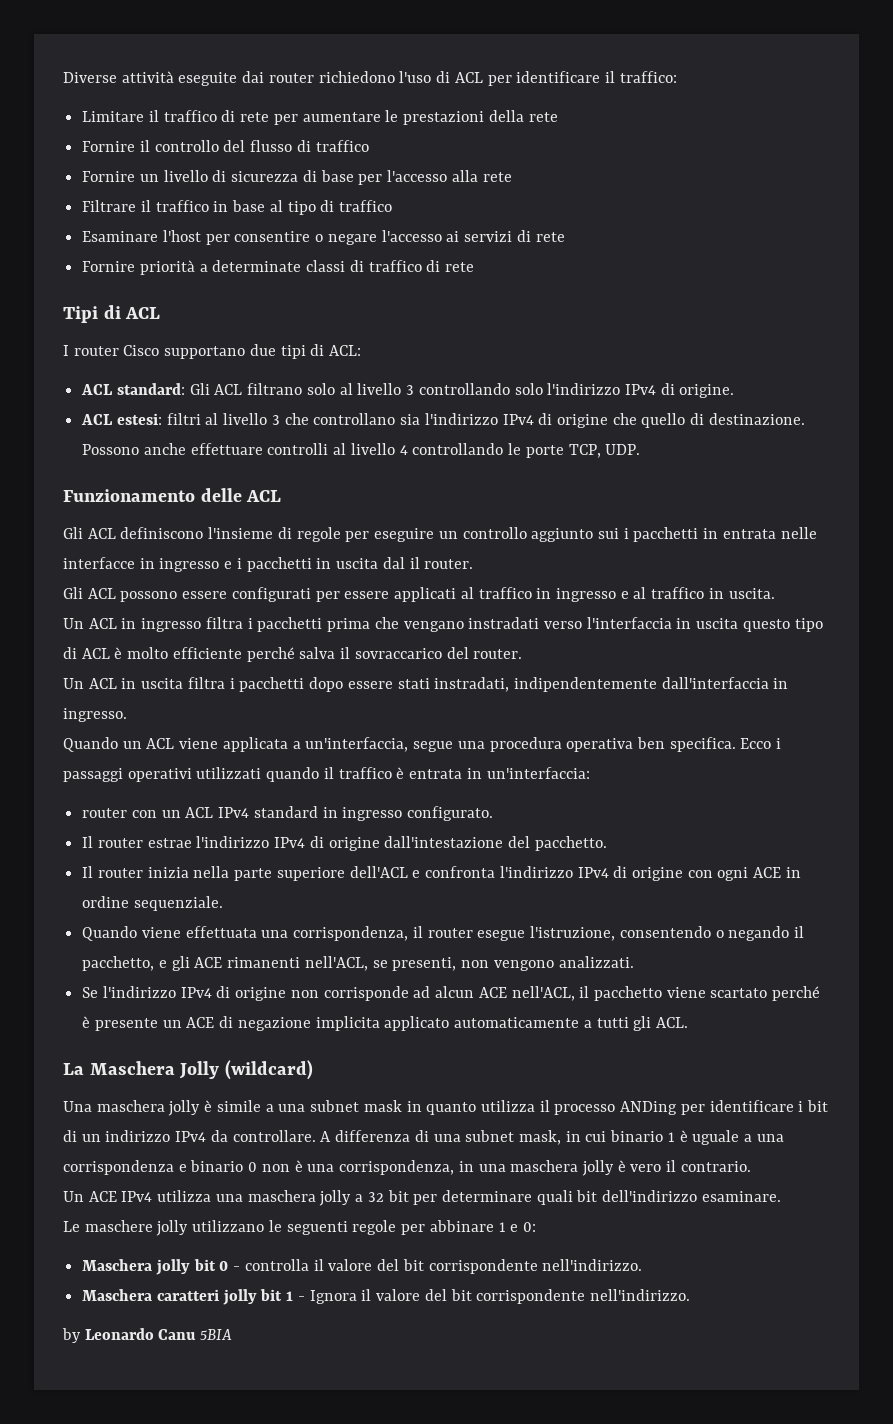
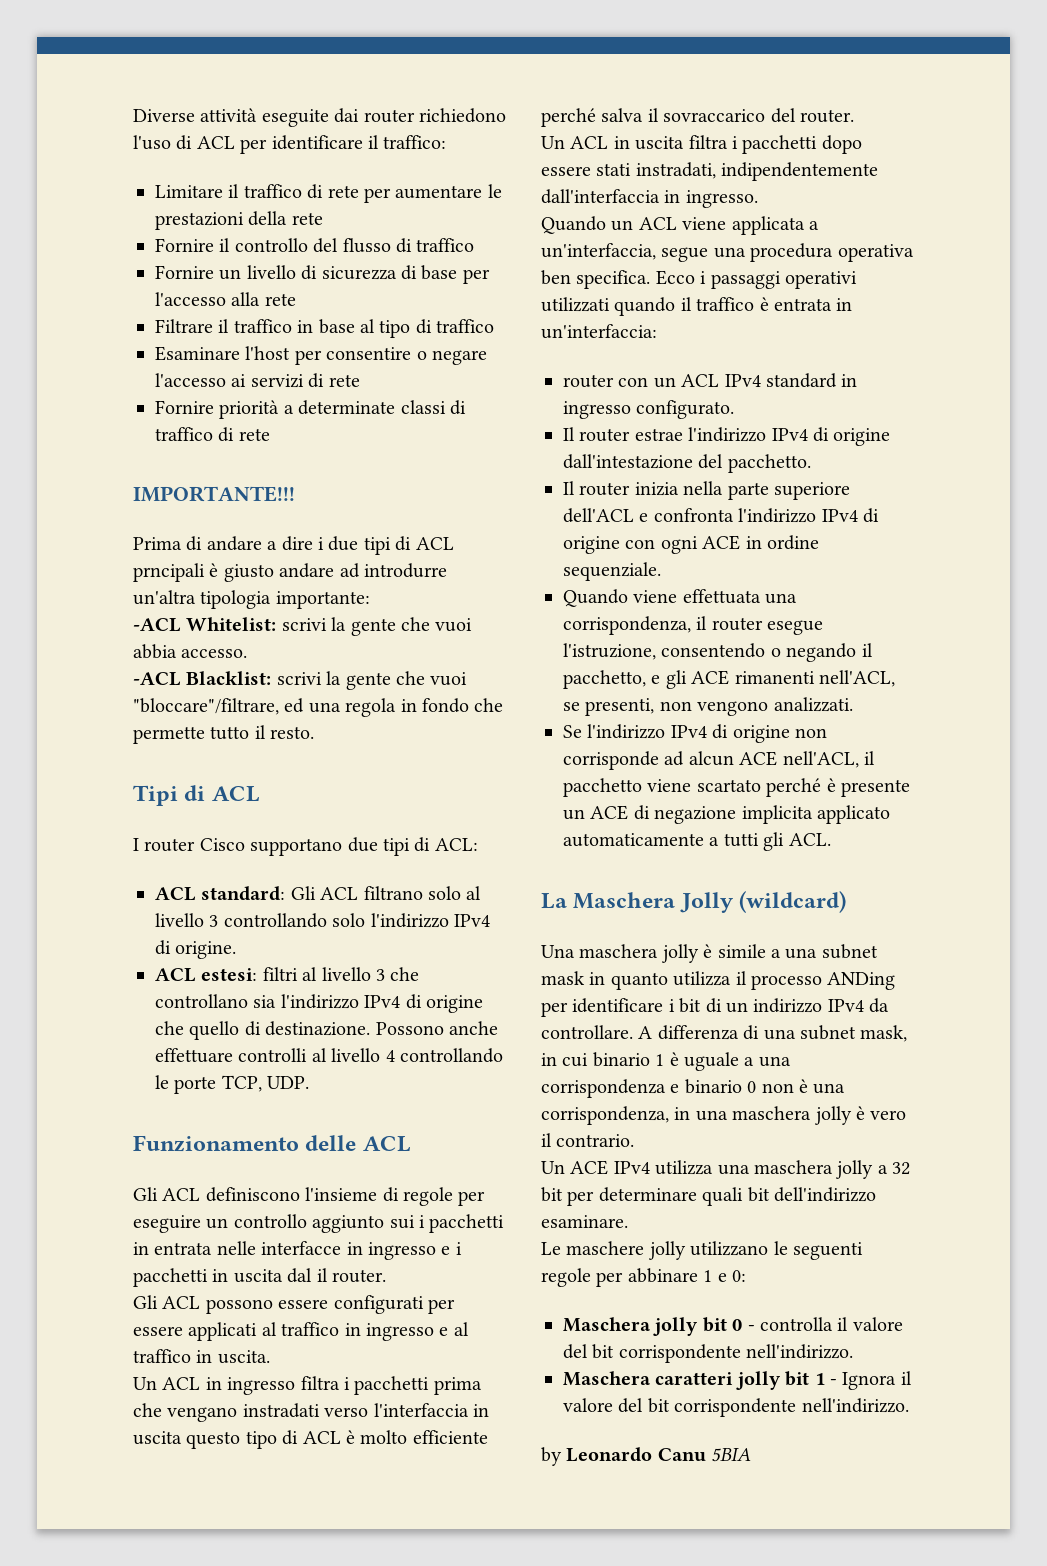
+ IMPORTANTE!!!
+ Prima di andare a dire i due tipi di ACL prncipali è giusto andare ad introdurre un'altra tipologia importante:
+ -ACL Whitelist: scrivi la gente che vuoi abbia accesso.
+ -ACL Blacklist: scrivi la gente che vuoi "bloccare"/filtrare, ed una regola in fondo che permette tutto il resto.

